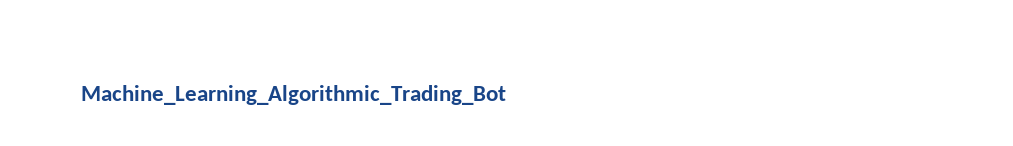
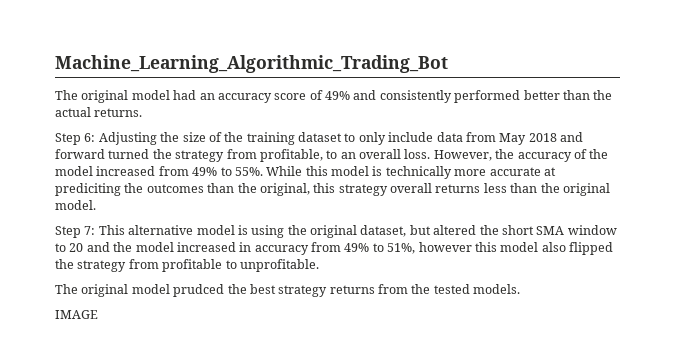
+ The original model had an accuracy score of 49% and consistently performed better than the actual returns.
+ Step 6: Adjusting the size of the training dataset to only include data from May 2018 and forward turned the strategy from profitable, to an overall loss. However, the accuracy of the model increased from 49% to 55%. While this model is technically more accurate at prediciting the outcomes than the original, this strategy overall returns less than the original model.
+ Step 7: This alternative model is using the original dataset, but altered the short SMA window to 20 and the model increased in accuracy from 49% to 51%, however this model also flipped the strategy from profitable to unprofitable.
+ The original model prudced the best strategy returns from the tested models.
+ IMAGE

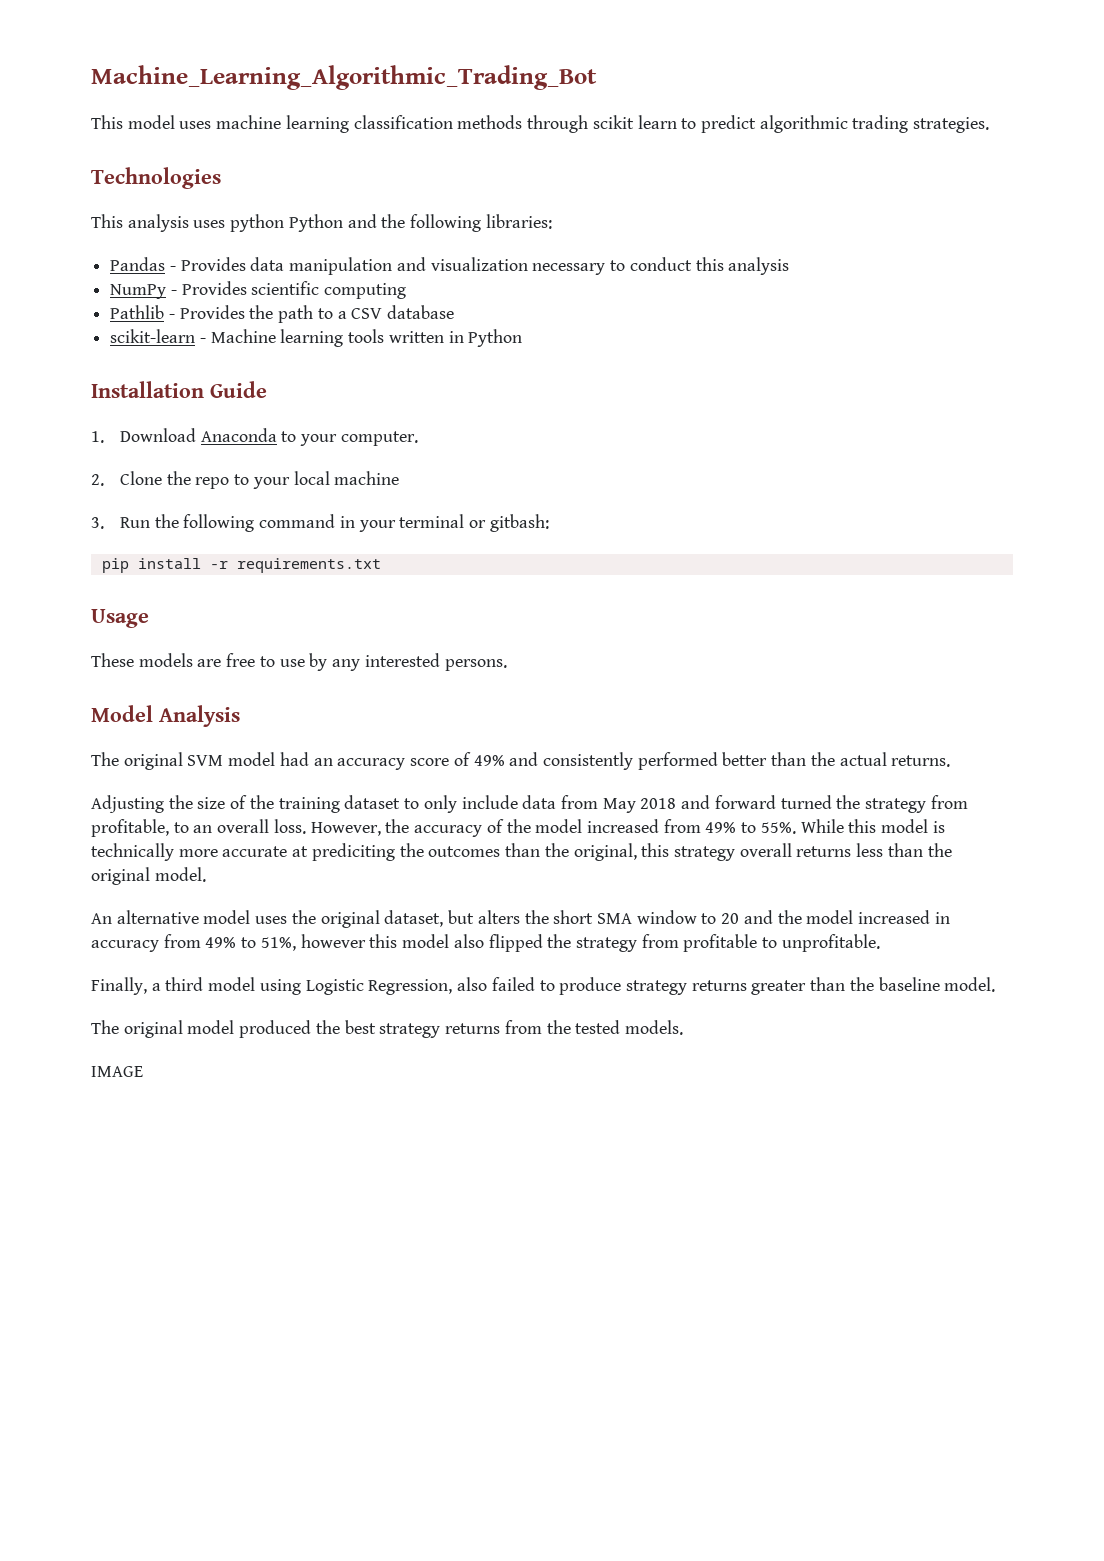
- The original model had an accuracy score of 49% and consistently performed better than the actual returns.
+ This model uses machine learning classification methods through scikit learn to predict algorithmic trading strategies.
+ Technologies
+ This analysis uses python Python and the following libraries:
+ Pandas - Provides data manipulation and visualization necessary to conduct this analysis
+ NumPy - Provides scientific computing
+ Pathlib - Provides the path to a CSV database
+ scikit-learn - Machine learning tools written in Python
+ Installation Guide
+ 1. Download Anaconda to your computer.
+ 2. Clone the repo to your local machine
+ 3. Run the following command in your terminal or gitbash:
+ pip install -r requirements.txt
+ Usage
+ These models are free to use by any interested persons.
+ Model Analysis
+ The original SVM model had an accuracy score of 49% and consistently performed better than the actual returns.
- Step 6: Adjusting the size of the training dataset to only include data from May 2018 and forward turned the strategy from profitable, to an overall loss.
+ Adjusting the size of the training dataset to only include data from May 2018 and forward turned the strategy from profitable, to an overall loss.
- Step 7: This alternative model is using the original dataset, but altered the short SMA window to 20 and the model increased in accuracy from 49% to 51%, however this model also flipped the strategy from profitable to unprofitable.
+ An alternative model uses the original dataset, but alters the short SMA window to 20 and the model increased in accuracy from 49% to 51%, however this model also flipped the strategy from profitable to unprofitable.
- The original model prudced the best strategy returns from the tested models.
+ Finally, a third model using Logistic Regression, also failed to produce strategy returns greater than the baseline model.
+ The original model produced the best strategy returns from the tested models.

